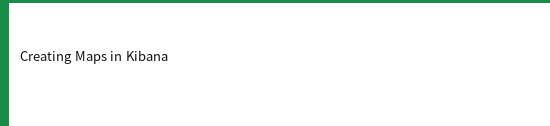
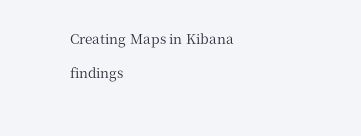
+ findings

